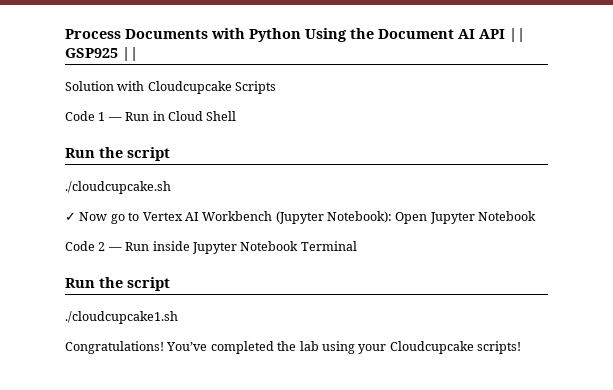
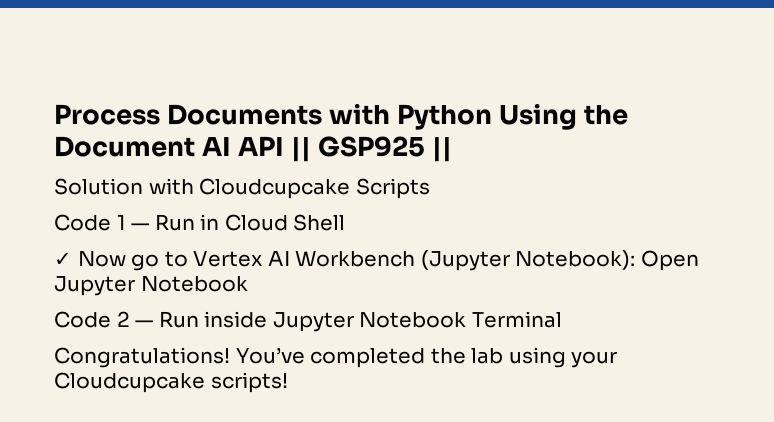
  Code 1 — Run in Cloud Shell
- Run the script
- ./cloudcupcake.sh
  Code 2 — Run inside Jupyter Notebook Terminal
- Run the script
- ./cloudcupcake1.sh

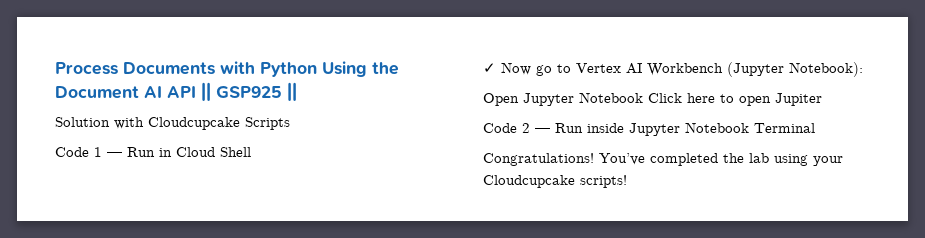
- ✓ Now go to Vertex AI Workbench (Jupyter Notebook): Open Jupyter Notebook
+ ✓ Now go to Vertex AI Workbench (Jupyter Notebook):
+ Open Jupyter Notebook Click here to open Jupiter

